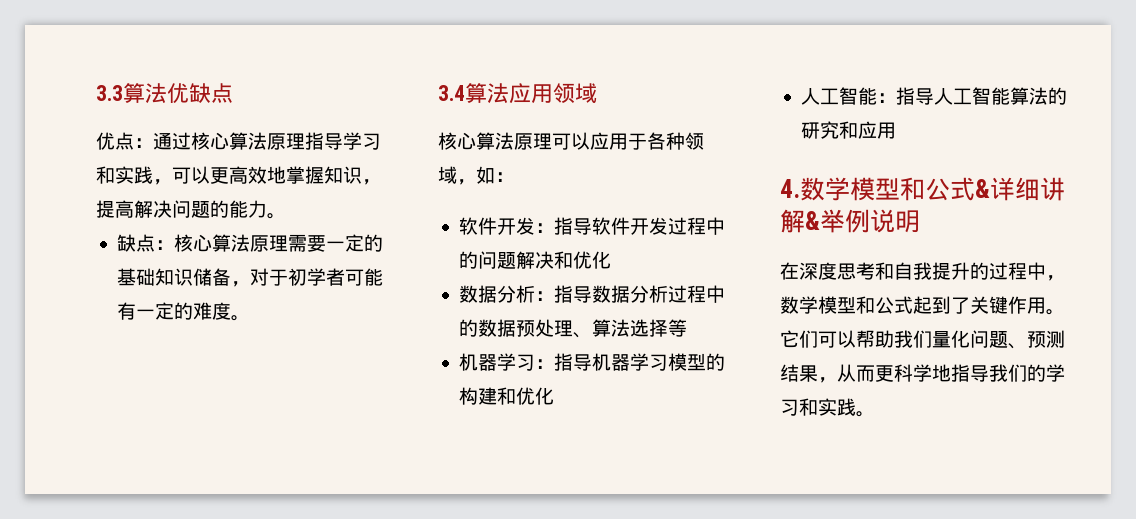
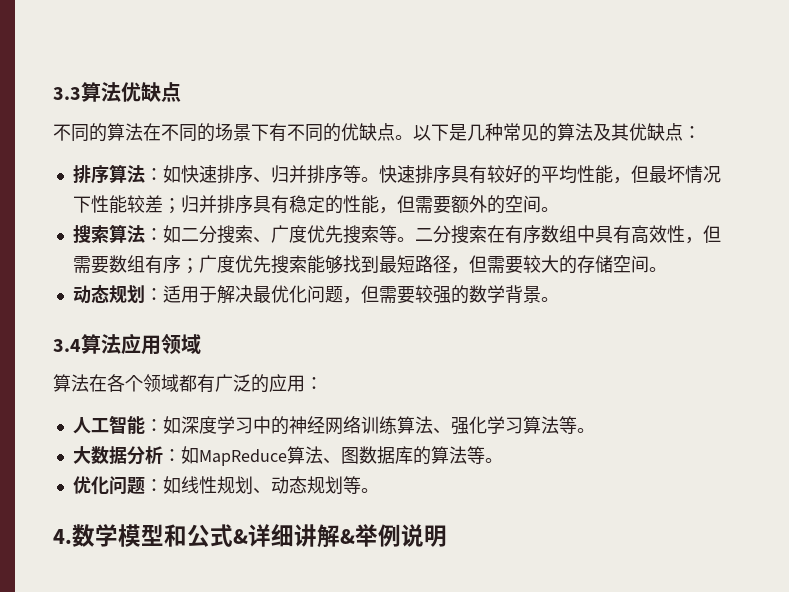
- 优点：通过核心算法原理指导学习和实践，可以更高效地掌握知识，提高解决问题的能力。
- 缺点：核心算法原理需要一定的基础知识储备，对于初学者可能有一定的难度。
+ 不同的算法在不同的场景下有不同的优缺点。以下是几种常见的算法及其优缺点：
+ 排序算法：如快速排序、归并排序等。快速排序具有较好的平均性能，但最坏情况下性能较差；归并排序具有稳定的性能，但需要额外的空间。
+ 搜索算法：如二分搜索、广度优先搜索等。二分搜索在有序数组中具有高效性，但需要数组有序；广度优先搜索能够找到最短路径，但需要较大的存储空间。
+ 动态规划：适用于解决最优化问题，但需要较强的数学背景。
- 核心算法原理可以应用于各种领域，如：
- 软件开发：指导软件开发过程中的问题解决和优化
- 数据分析：指导数据分析过程中的数据预处理、算法选择等
- 机器学习：指导机器学习模型的构建和优化
- 人工智能：指导人工智能算法的研究和应用
+ 算法在各个领域都有广泛的应用：
+ 人工智能：如深度学习中的神经网络训练算法、强化学习算法等。
+ 大数据分析：如MapReduce算法、图数据库的算法等。
+ 优化问题：如线性规划、动态规划等。
- 在深度思考和自我提升的过程中，数学模型和公式起到了关键作用。它们可以帮助我们量化问题、预测结果，从而更科学地指导我们的学习和实践。

